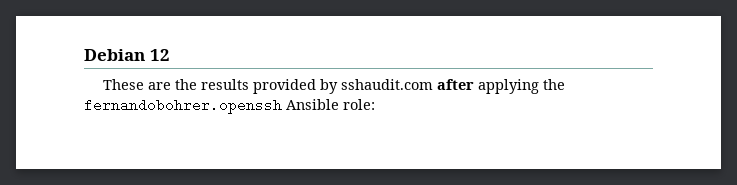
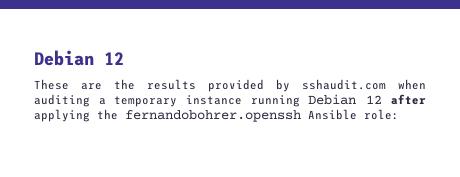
- These are the results provided by sshaudit.com after applying the fernandobohrer.openssh Ansible role:
+ These are the results provided by sshaudit.com when auditing a temporary instance running Debian 12 after applying the fernandobohrer.openssh Ansible role:

